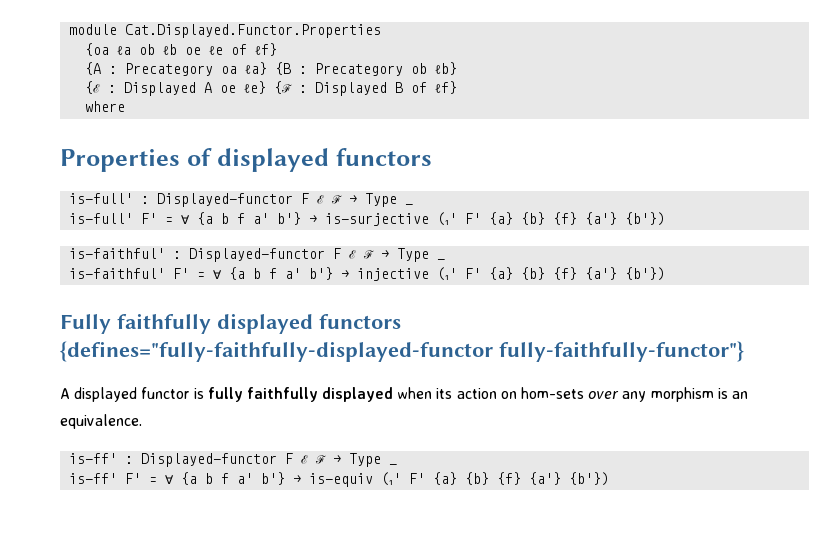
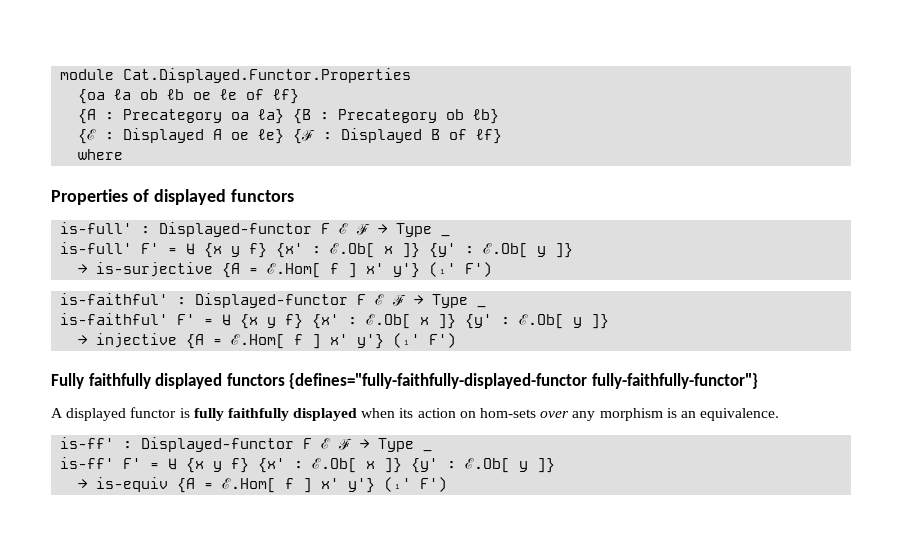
- is-full' F' = ∀ {a b f a' b'} → is-surjective (₁' F' {a} {b} {f} {a'} {b'})
+ is-full' F' = ∀ {x y f} {x' : ℰ.Ob[ x ]} {y' : ℰ.Ob[ y ]}
+ → is-surjective {A = ℰ.Hom[ f ] x' y'} (₁' F')
- is-faithful' F' = ∀ {a b f a' b'} → injective (₁' F' {a} {b} {f} {a'} {b'})
+ is-faithful' F' = ∀ {x y f} {x' : ℰ.Ob[ x ]} {y' : ℰ.Ob[ y ]}
+ → injective {A = ℰ.Hom[ f ] x' y'} (₁' F')
- is-ff' F' = ∀ {a b f a' b'} → is-equiv (₁' F' {a} {b} {f} {a'} {b'})
+ is-ff' F' = ∀ {x y f} {x' : ℰ.Ob[ x ]} {y' : ℰ.Ob[ y ]}
+ → is-equiv {A = ℰ.Hom[ f ] x' y'} (₁' F')

